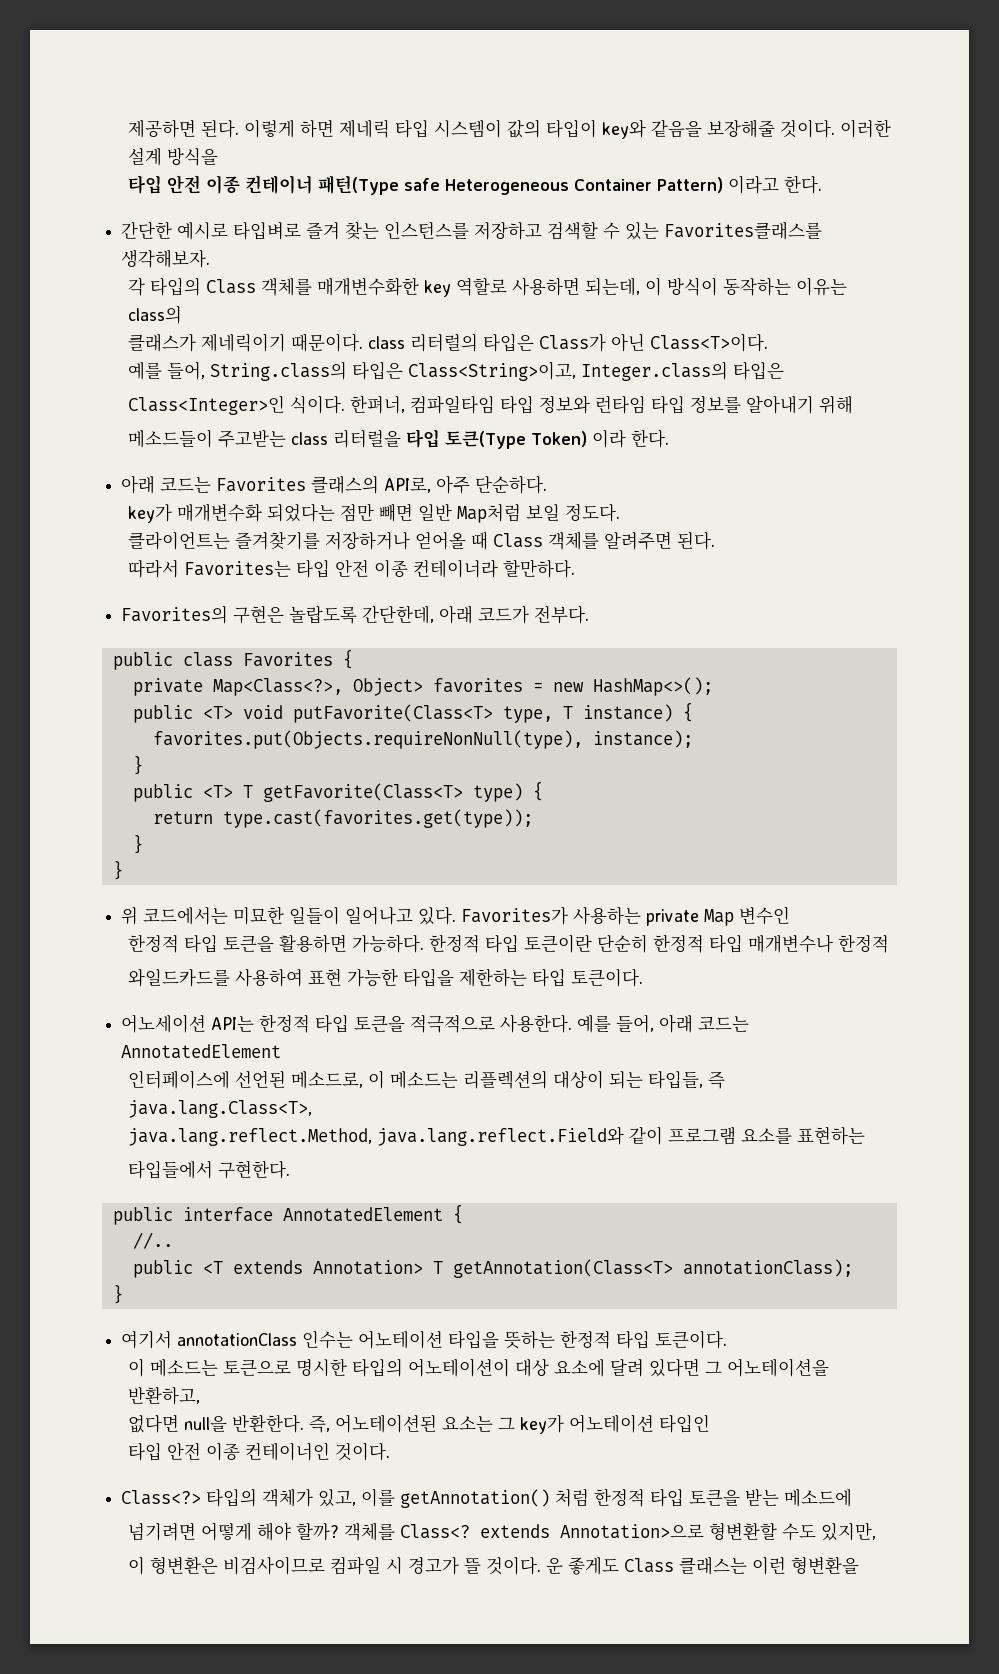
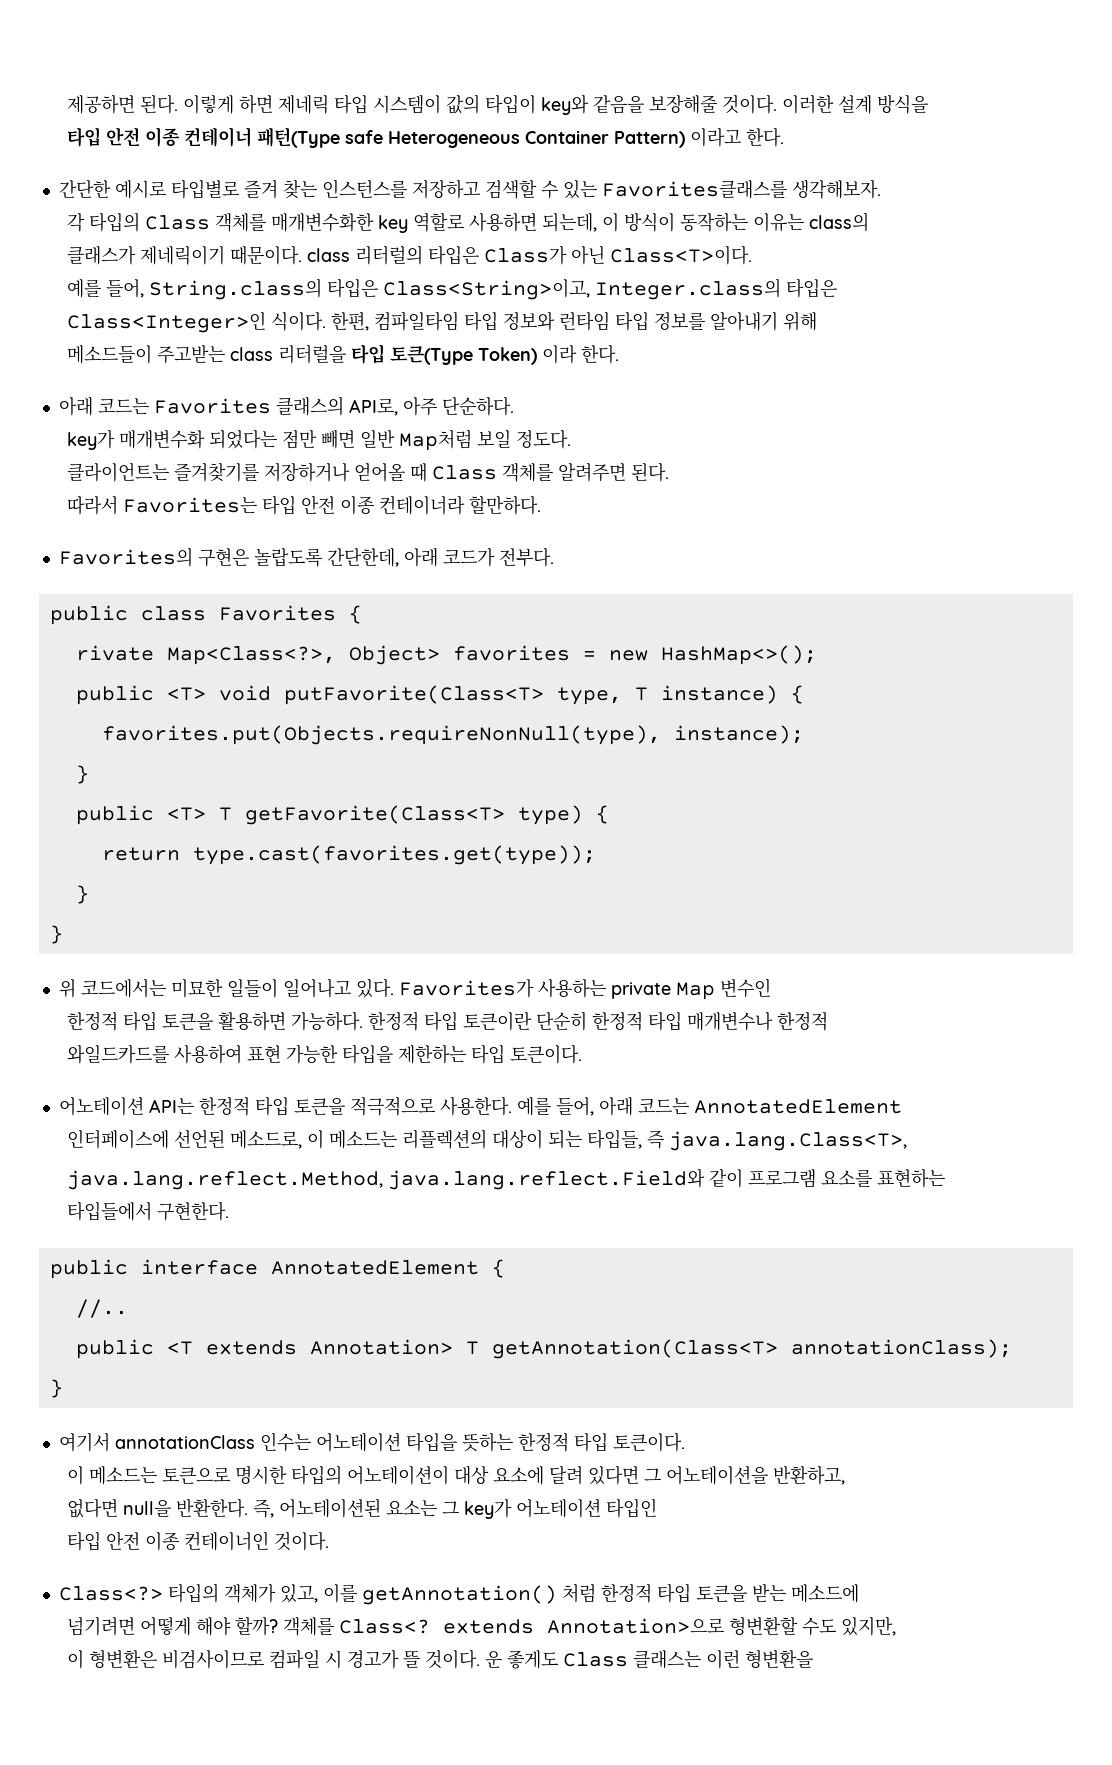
- 간단한 예시로 타입벼로 즐겨 찾는 인스턴스를 저장하고 검색할 수 있는 Favorites클래스를 생각해보자.
+ 간단한 예시로 타입별로 즐겨 찾는 인스턴스를 저장하고 검색할 수 있는 Favorites클래스를 생각해보자.
- 한펴너, 컴파일타임 타입 정보와 런타임 타입 정보를 알아내기 위해
+ 한편, 컴파일타임 타입 정보와 런타임 타입 정보를 알아내기 위해
- private Map<Class<?>, Object> favorites = new HashMap<>();
+ rivate Map<Class<?>, Object> favorites = new HashMap<>();
- 어노세이션 API는 한정적 타입 토큰을 적극적으로 사용한다.
+ 어노테이션 API는 한정적 타입 토큰을 적극적으로 사용한다.

